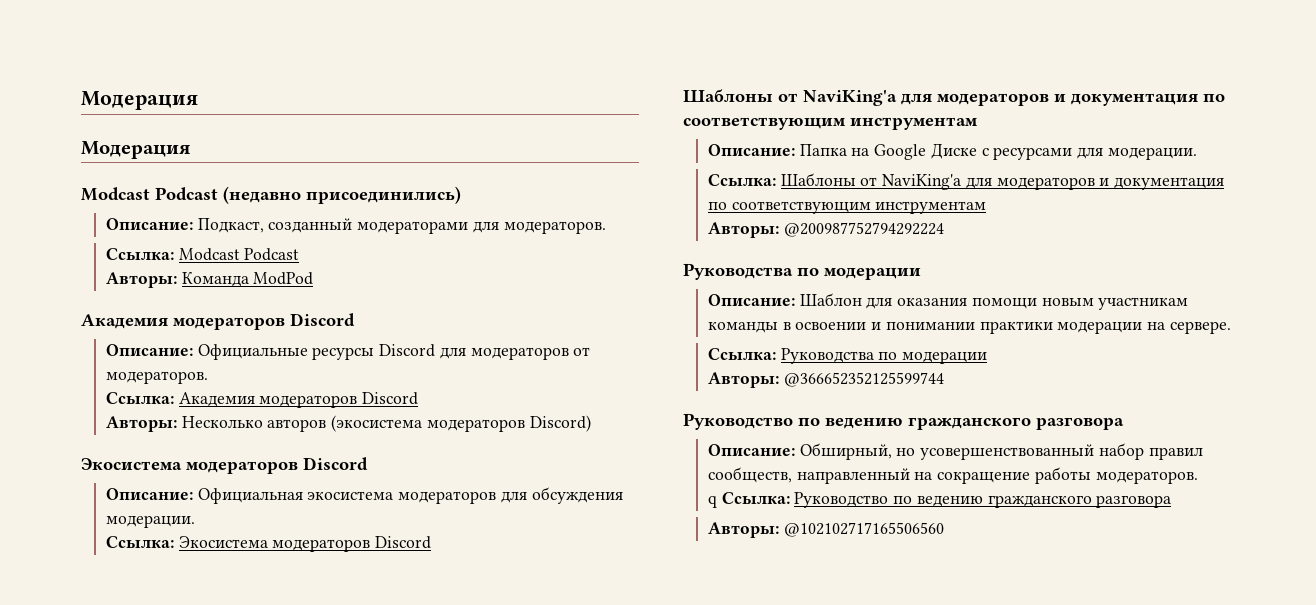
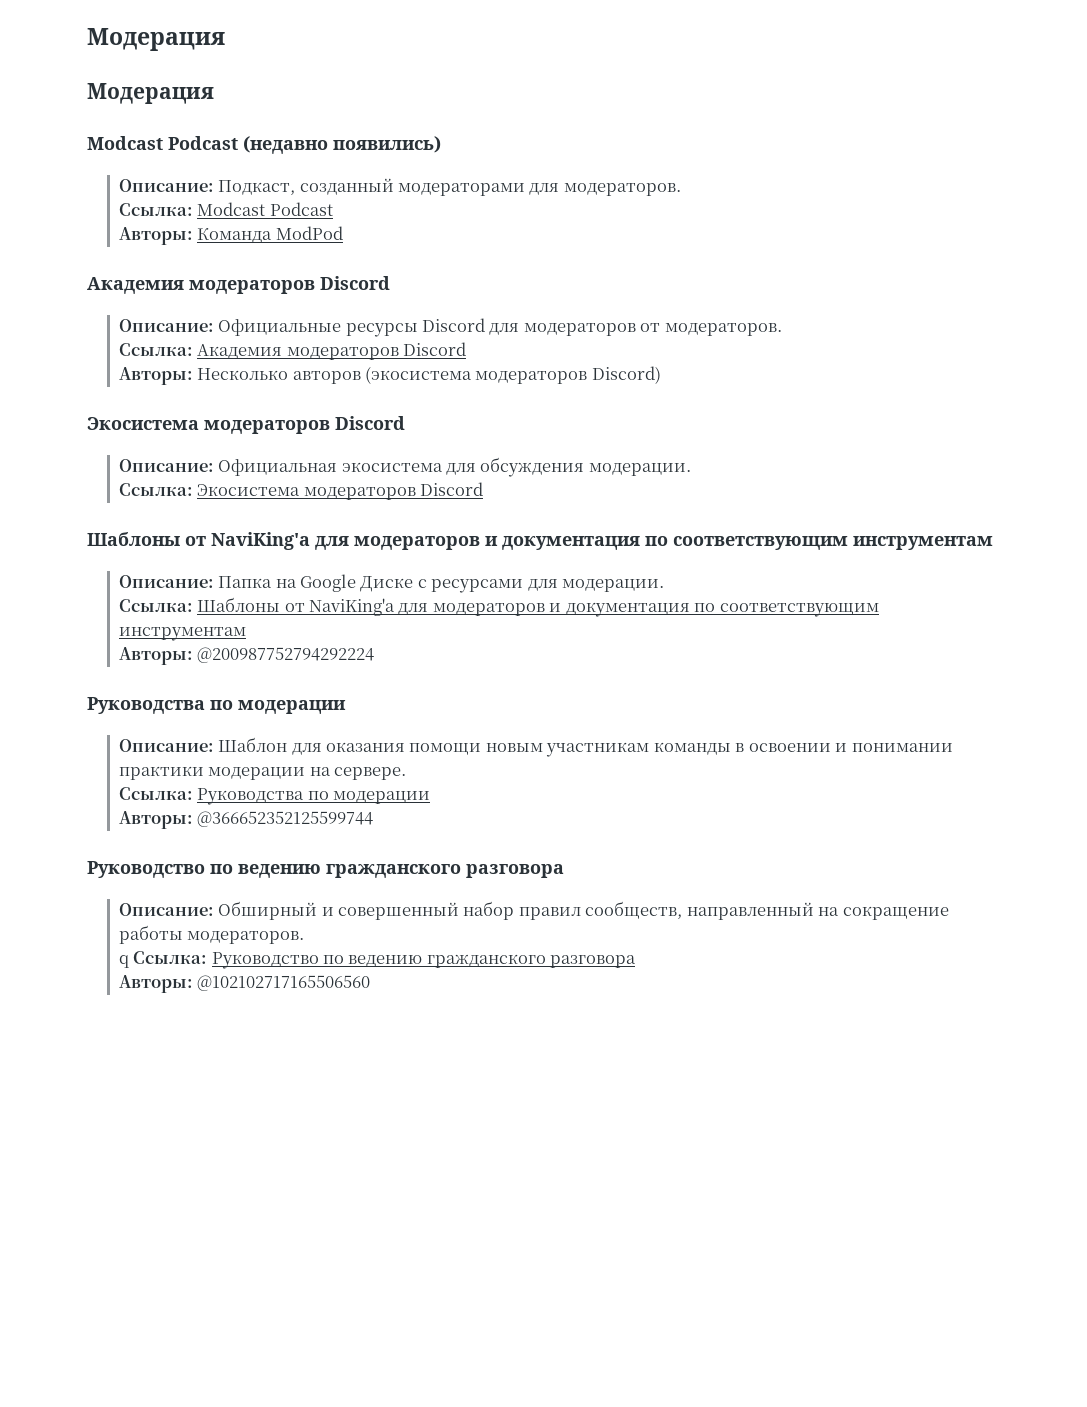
- Modcast Podcast (недавно присоединились)
+ Modcast Podcast (недавно появились)
- Описание: Официальная экосистема модераторов для обсуждения модерации.
+ Описание: Официальная экосистема для обсуждения модерации.
- Описание: Обширный, но усовершенствованный набор правил сообществ, направленный на сокращение работы модераторов.
+ Описание: Обширный и совершенный набор правил сообществ, направленный на сокращение работы модераторов.

